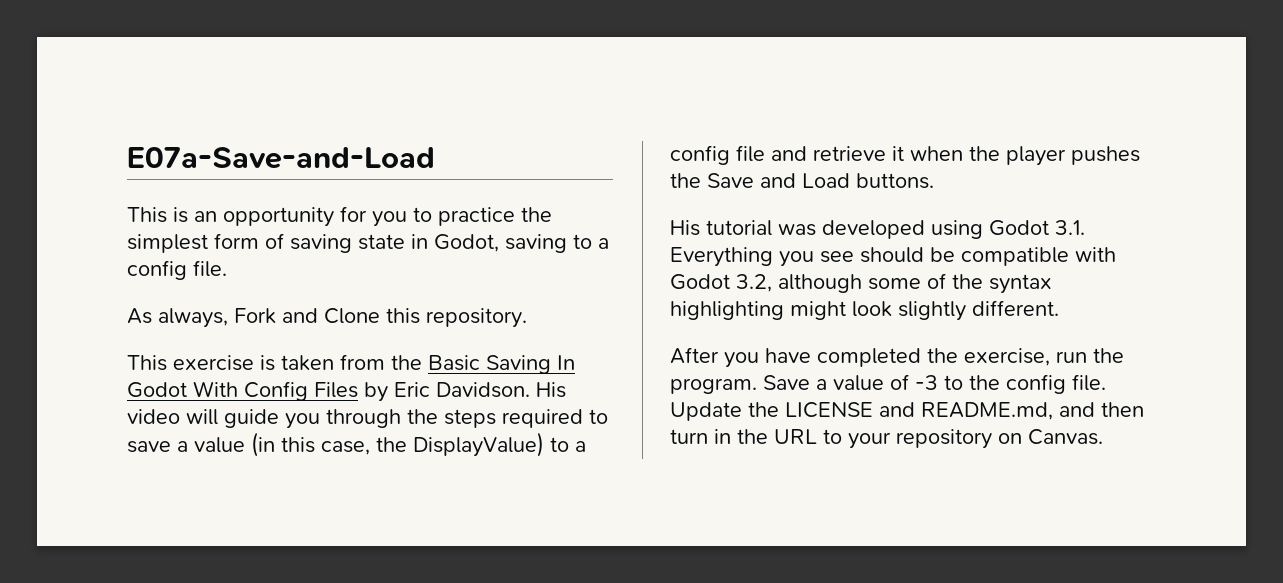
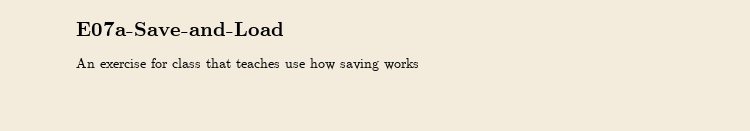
- This is an opportunity for you to practice the simplest form of saving state in Godot, saving to a config file.
- As always, Fork and Clone this repository.
- This exercise is taken from the Basic Saving In Godot With Config Files by Eric Davidson. His video will guide you through the steps required to save a value (in this case, the DisplayValue) to a config file and retrieve it when the player pushes the Save and Load buttons.
- His tutorial was developed using Godot 3.1. Everything you see should be compatible with Godot 3.2, although some of the syntax highlighting might look slightly different.
- After you have completed the exercise, run the program. Save a value of -3 to the config file. Update the LICENSE and README.md, and then turn in the URL to your repository on Canvas.
+ An exercise for class that teaches use how saving works

